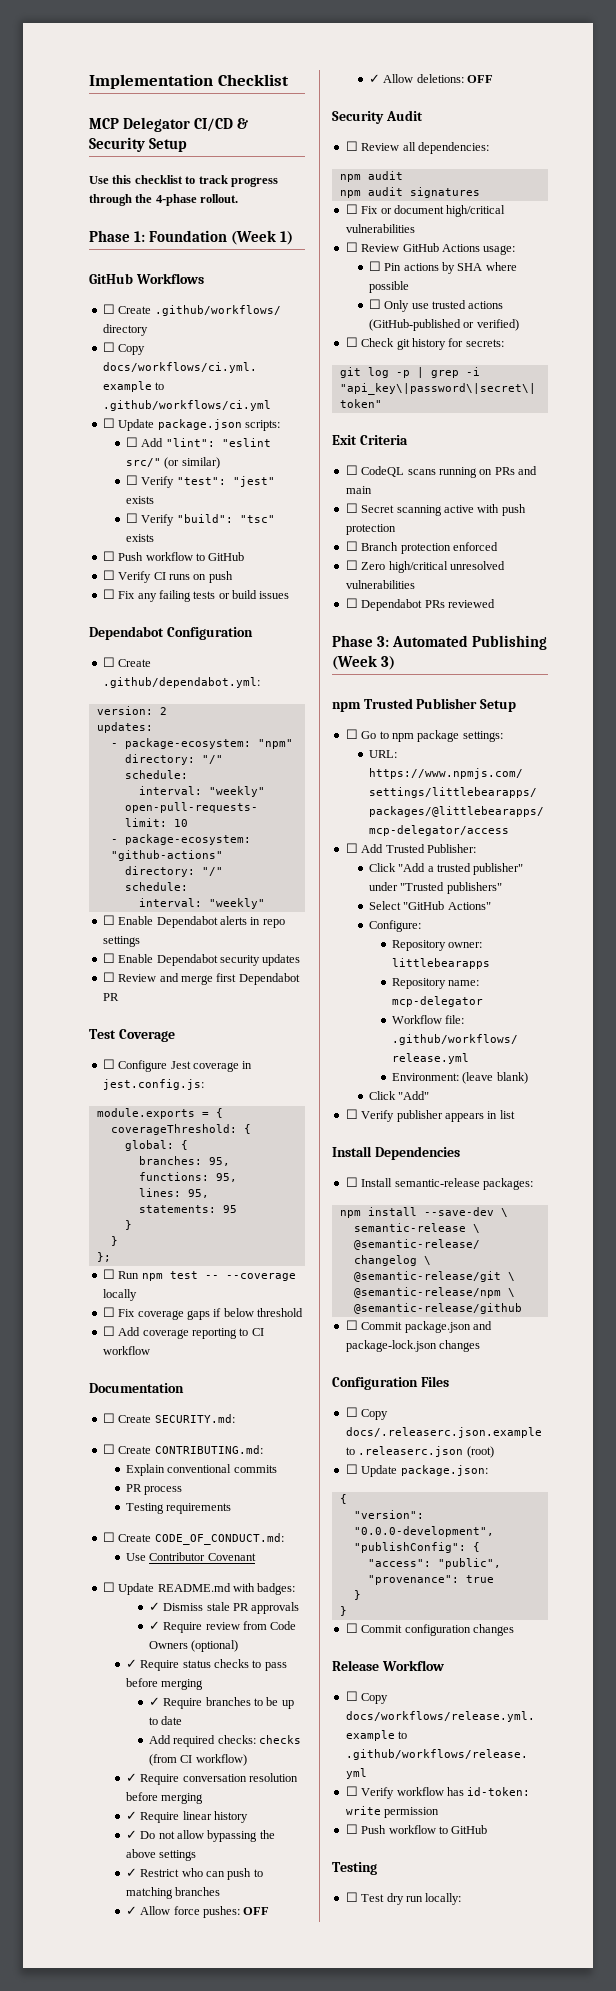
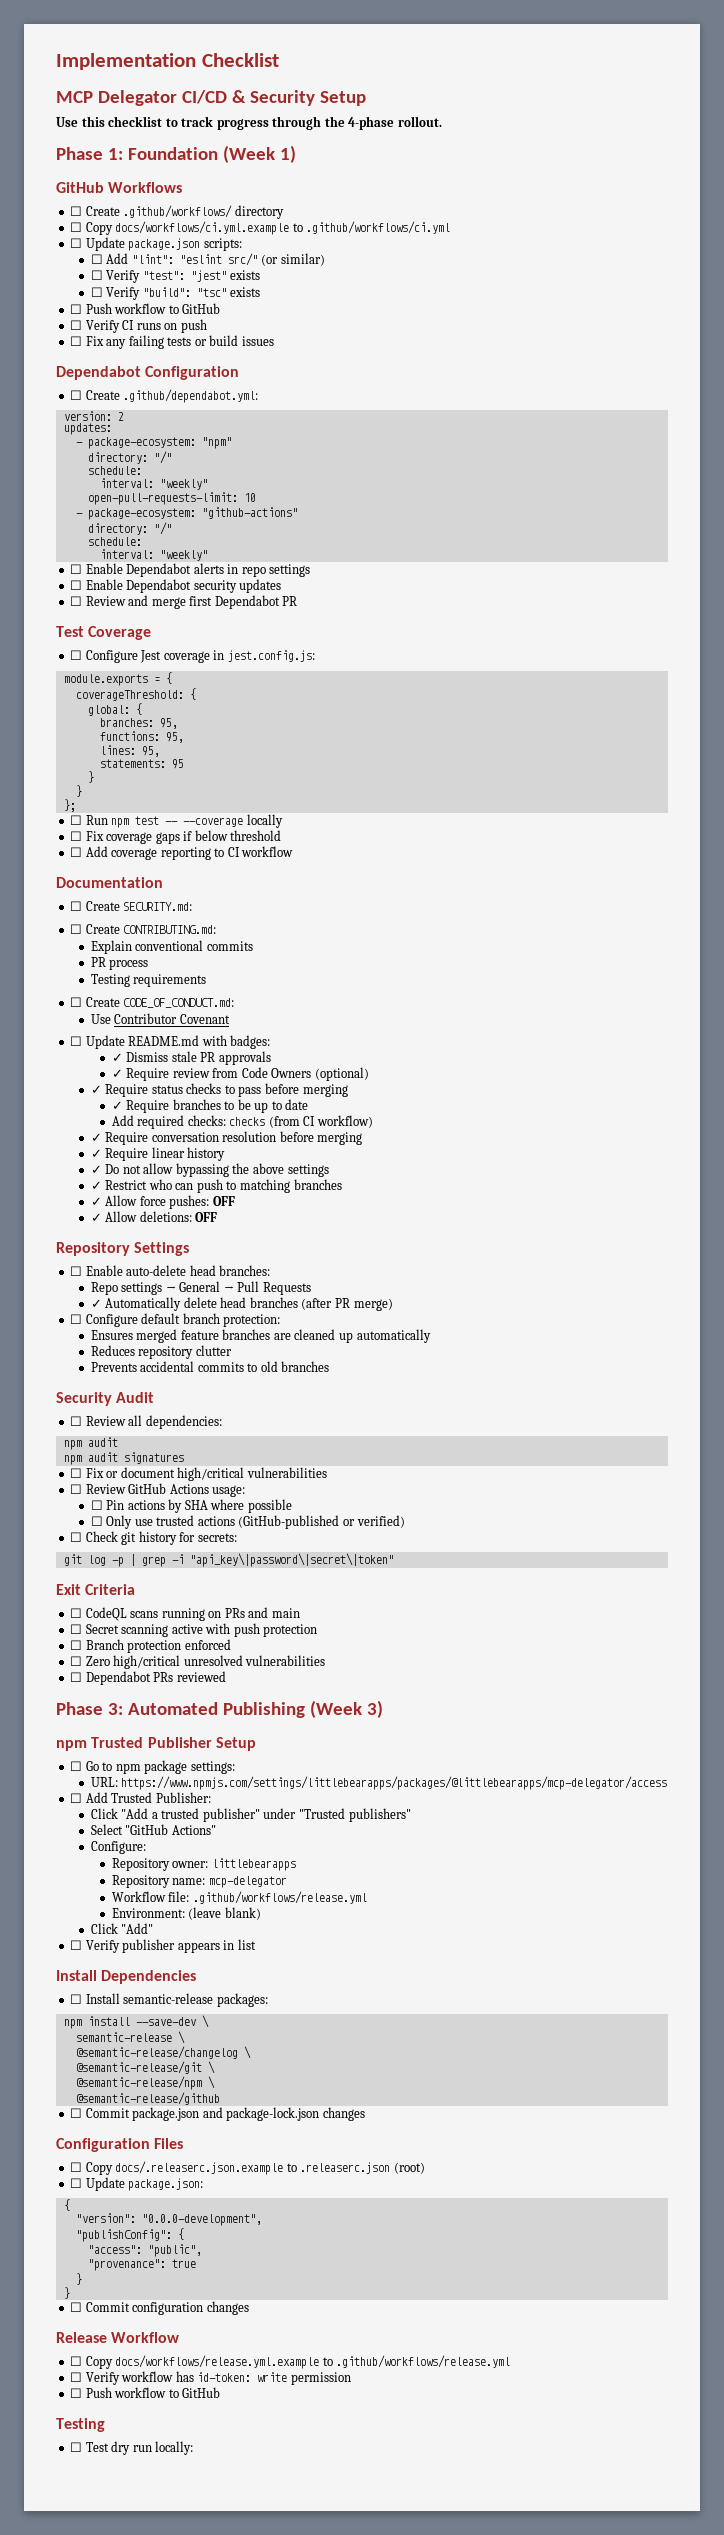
+ Repository Settings
+ ☐ Enable auto-delete head branches:
+ Repo settings → General → Pull Requests
+ ✓ Automatically delete head branches (after PR merge)
+ ☐ Configure default branch protection:
+ Ensures merged feature branches are cleaned up automatically
+ Reduces repository clutter
+ Prevents accidental commits to old branches

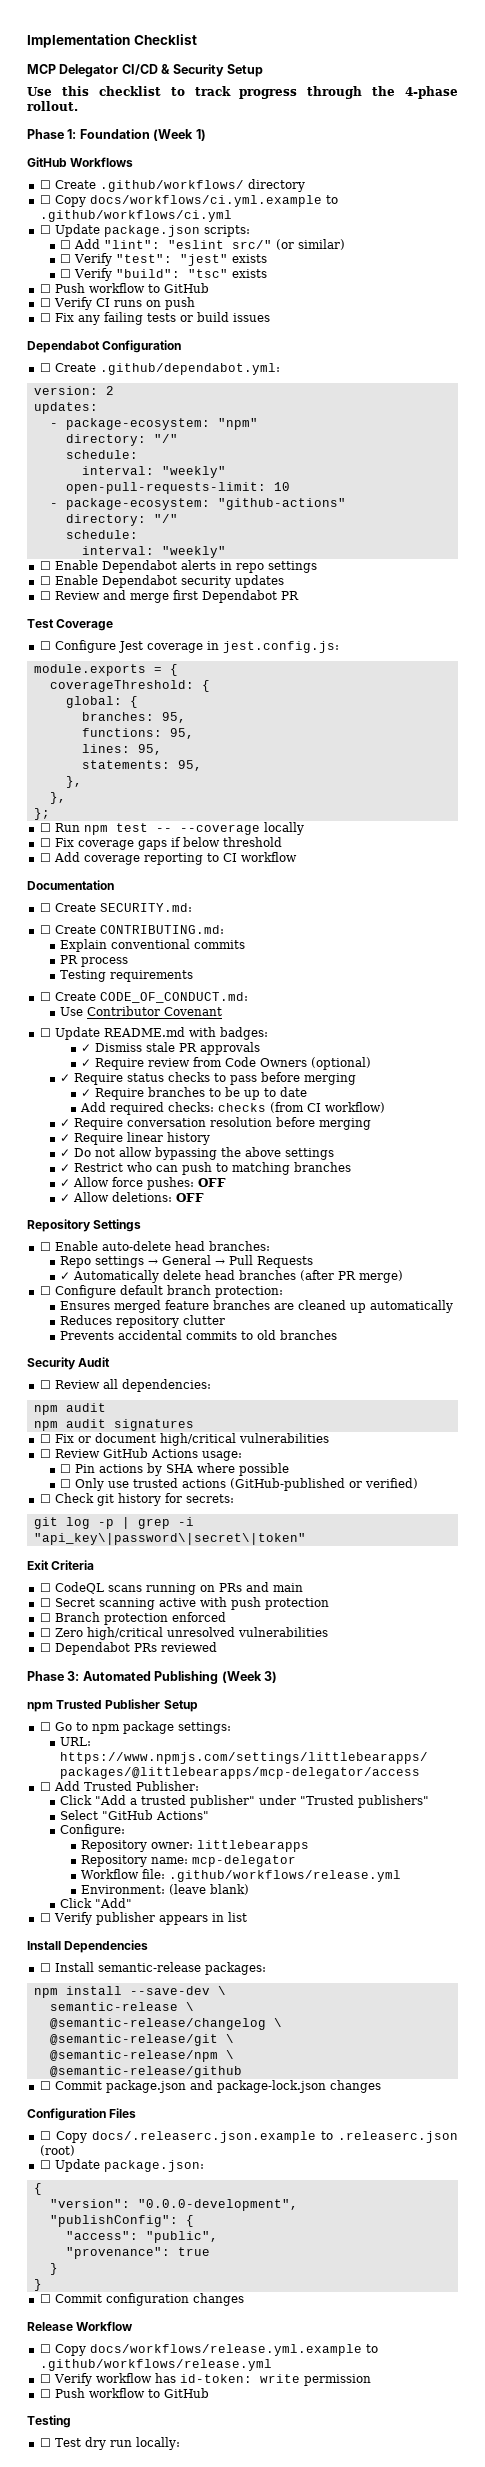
- statements: 95
- }
- }
+ statements: 95,
+ },
+ },

